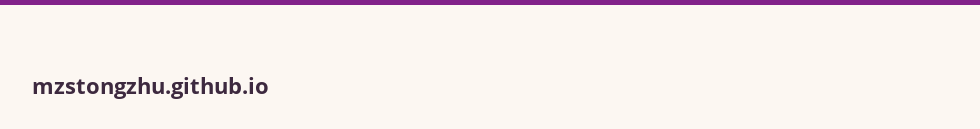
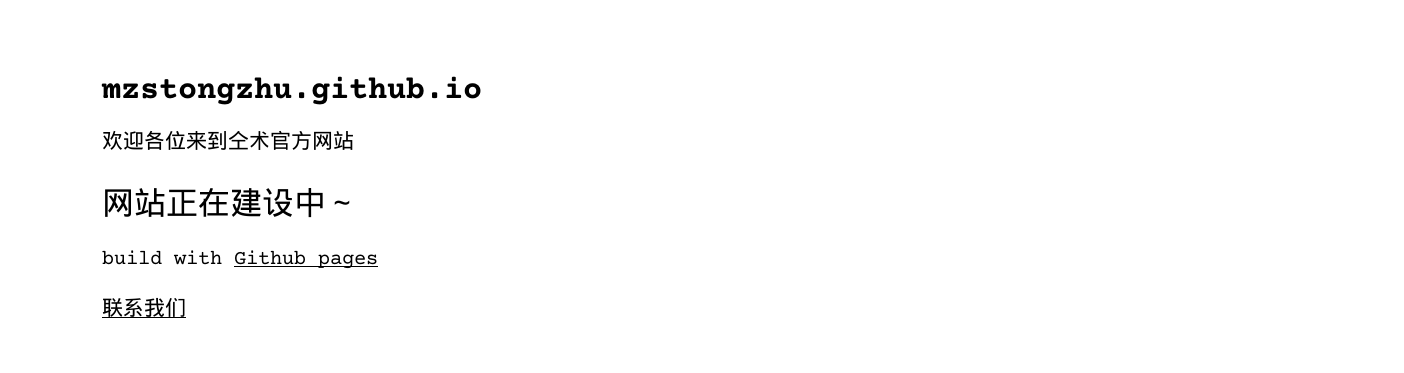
+ 欢迎各位来到仝术官方网站
+ 网站正在建设中～
+ build with Github pages
+ 联系我们

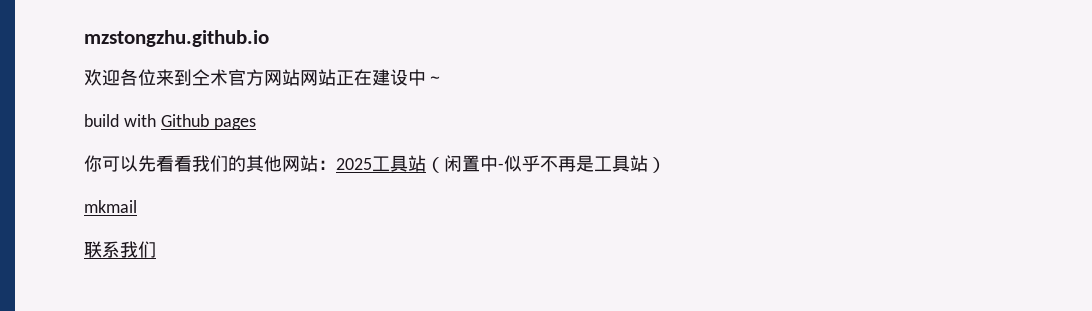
- 欢迎各位来到仝术官方网站
- 网站正在建设中～
+ 欢迎各位来到仝术官方网站网站正在建设中～
+ 你可以先看看我们的其他网站：2025工具站（闲置中-似乎不再是工具站）
+ mkmail

